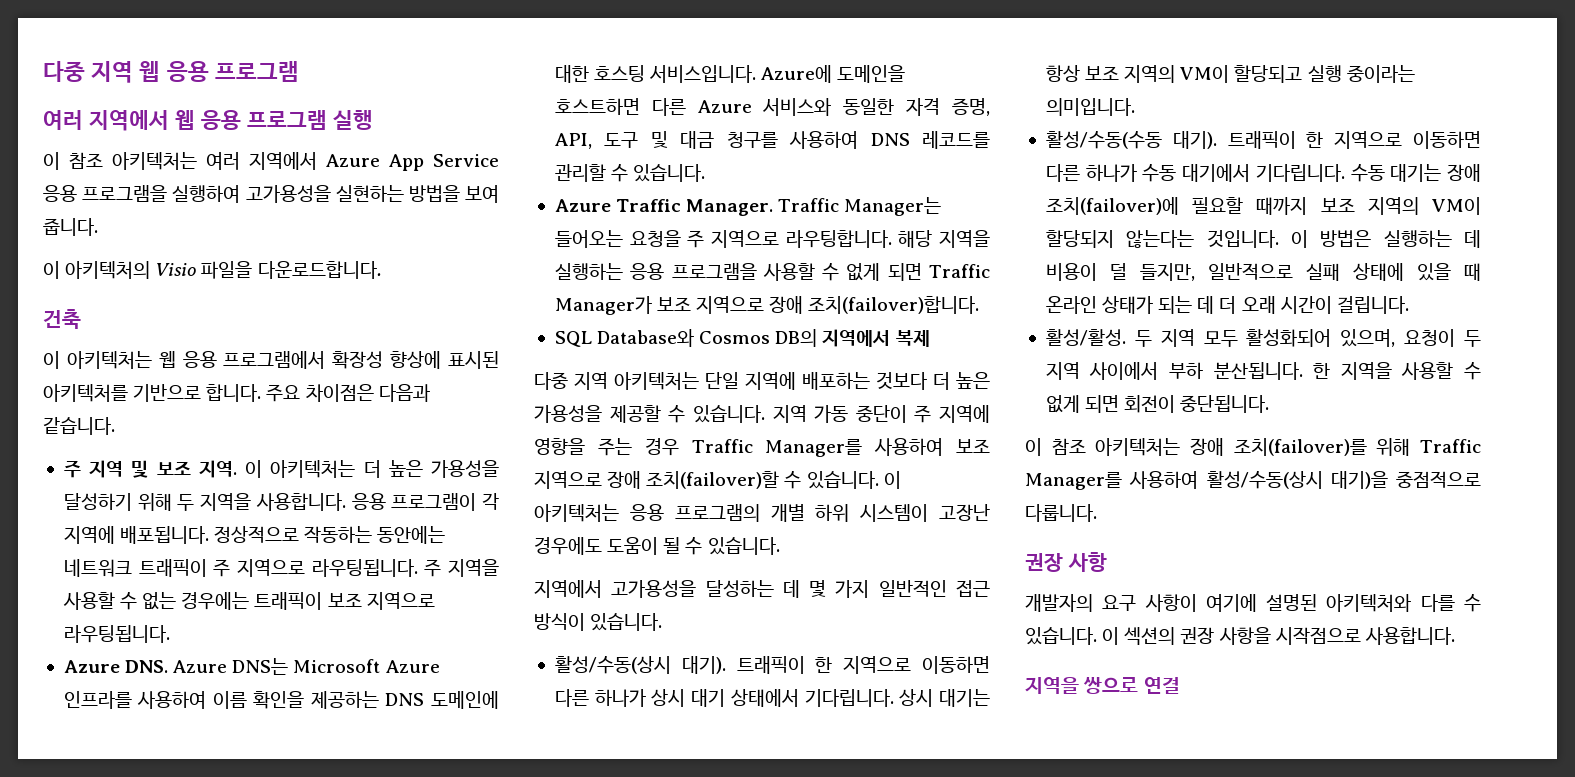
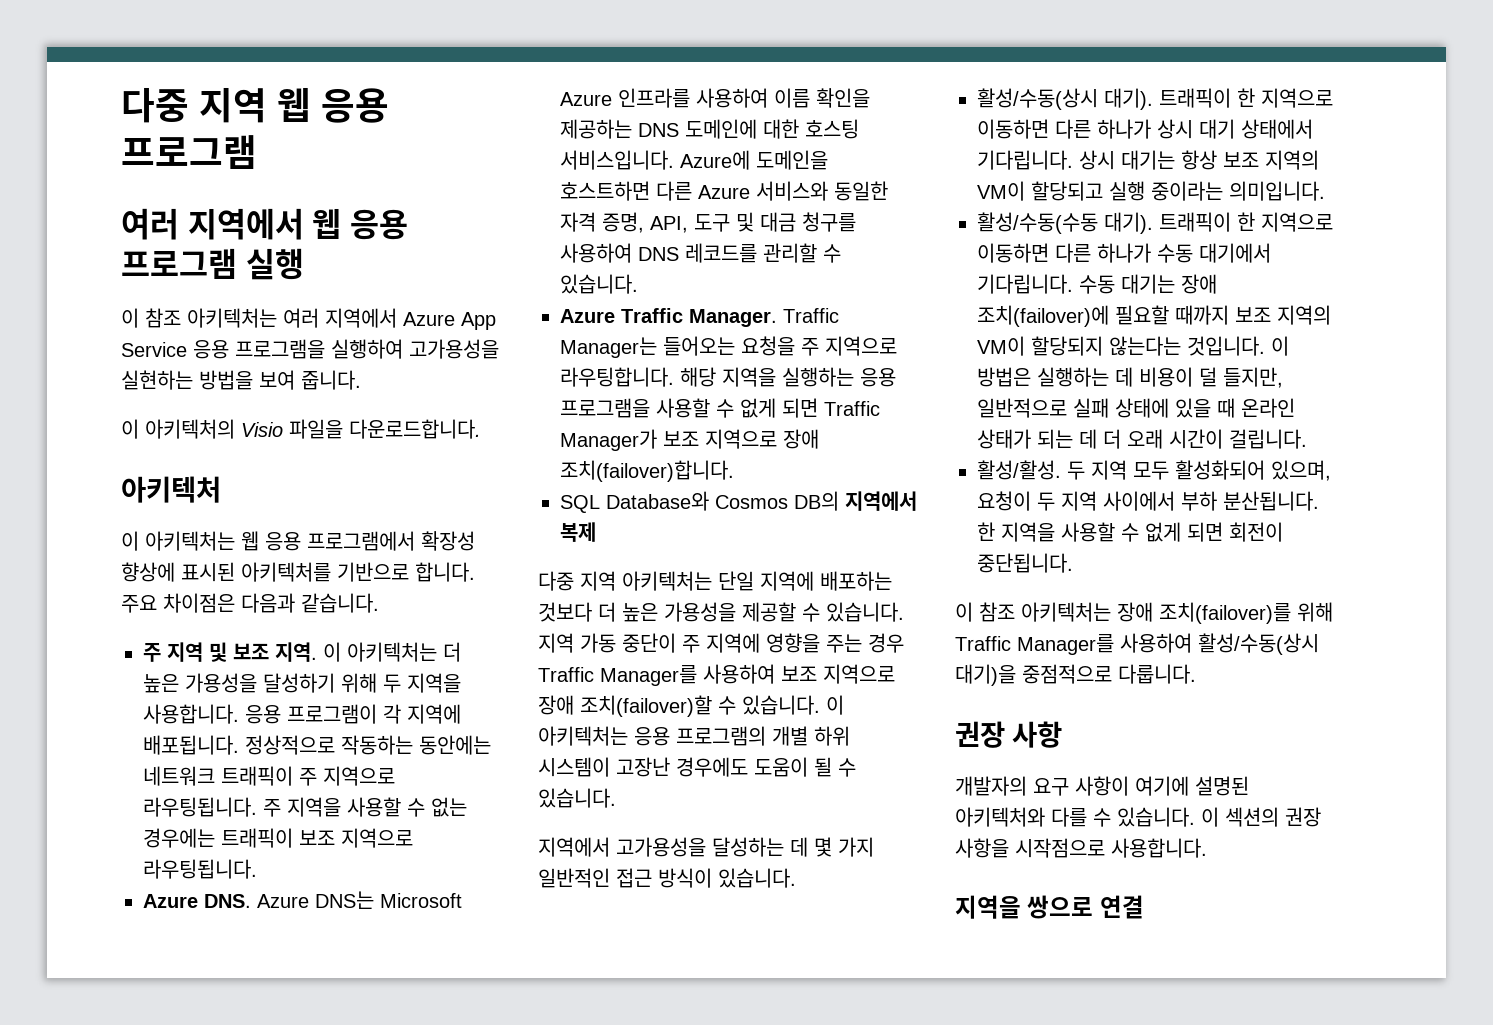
- 건축
+ 아키텍처

